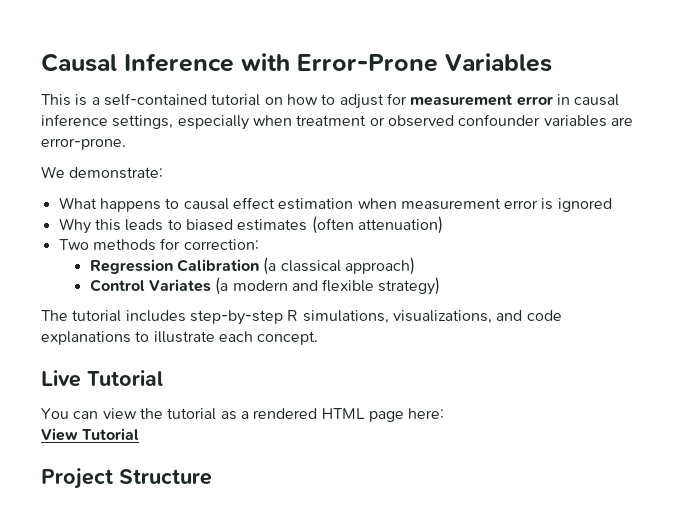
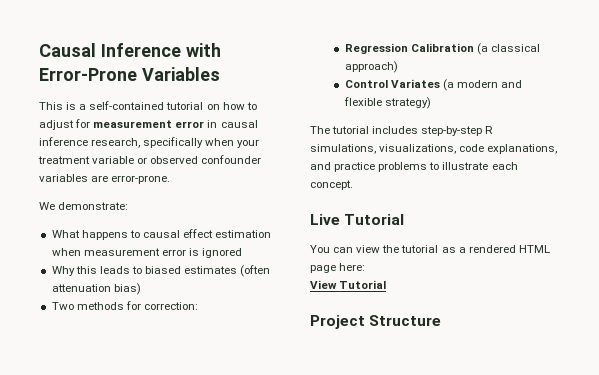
- This is a self-contained tutorial on how to adjust for measurement error in causal inference settings, especially when treatment or observed confounder variables are error-prone.
+ This is a self-contained tutorial on how to adjust for measurement error in causal inference research, specifically when your treatment variable or observed confounder variables are error-prone.
- Why this leads to biased estimates (often attenuation)
+ Why this leads to biased estimates (often attenuation bias)
- The tutorial includes step-by-step R simulations, visualizations, and code explanations to illustrate each concept.
+ The tutorial includes step-by-step R simulations, visualizations, code explanations, and practice problems to illustrate each concept.

